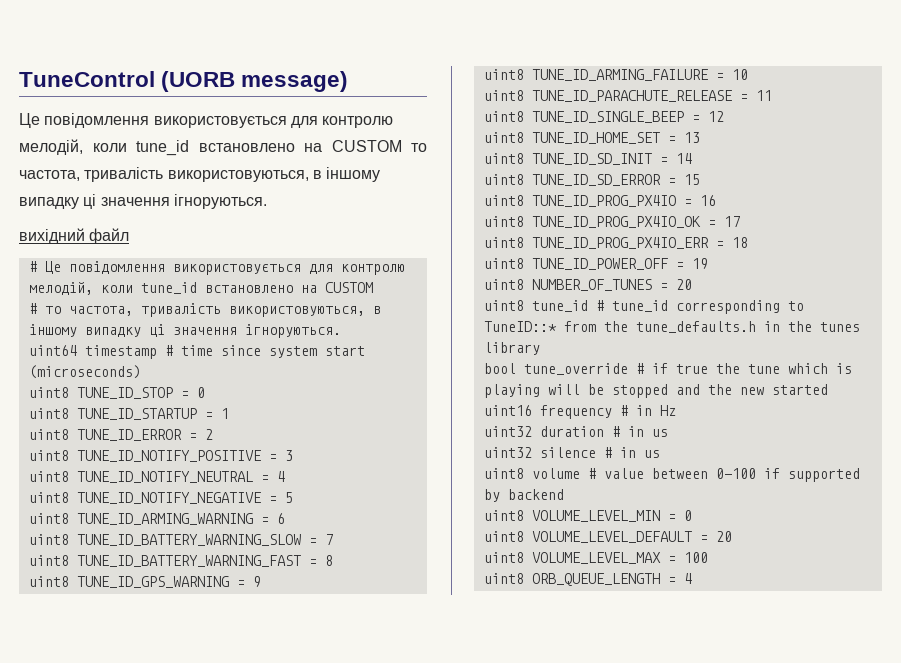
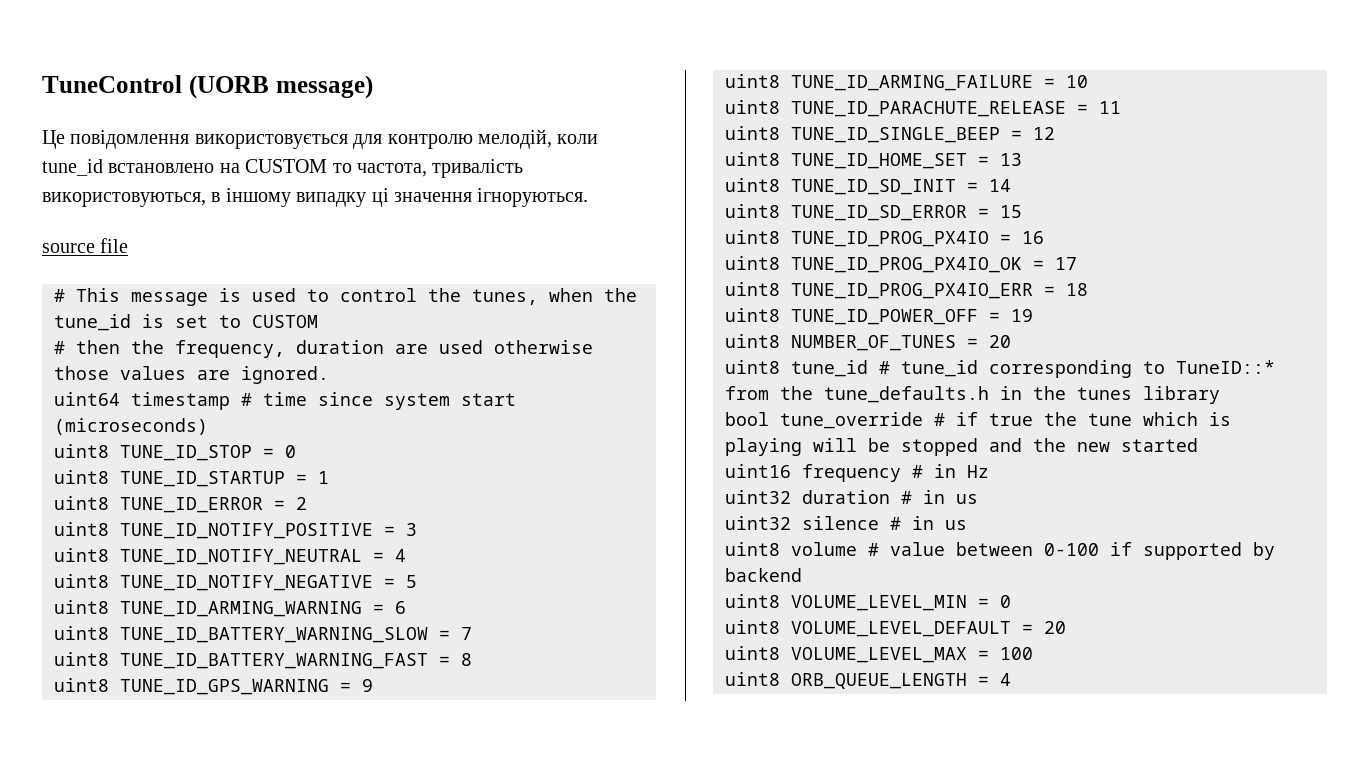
- вихідний файл
- # Це повідомлення використовується для контролю мелодій, коли tune_id встановлено на CUSTOM
- # то частота, тривалість використовуються, в іншому випадку ці значення ігноруються.
+ source file
+ # This message is used to control the tunes, when the tune_id is set to CUSTOM
+ # then the frequency, duration are used otherwise those values are ignored.

